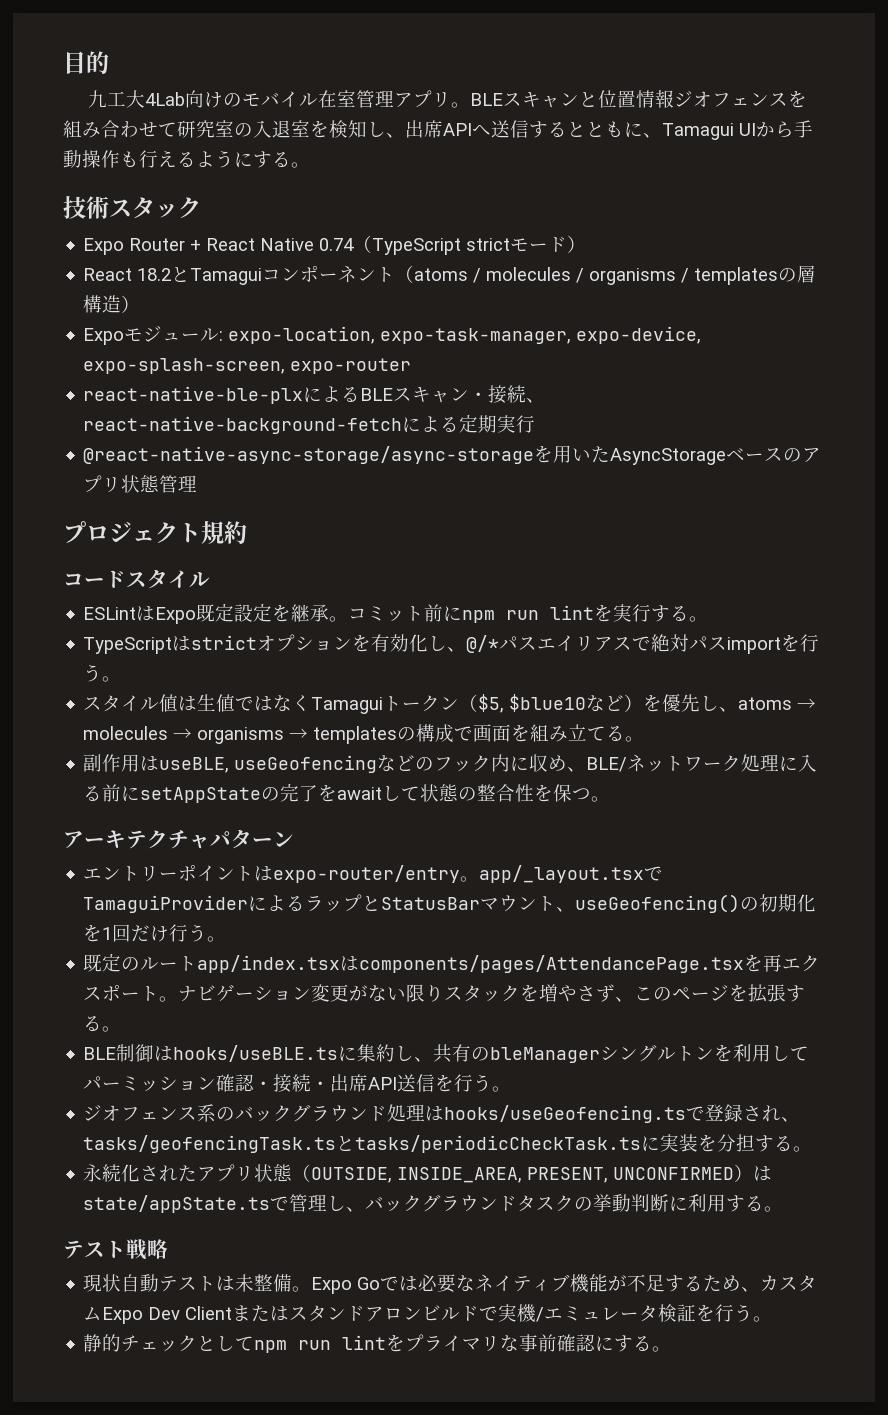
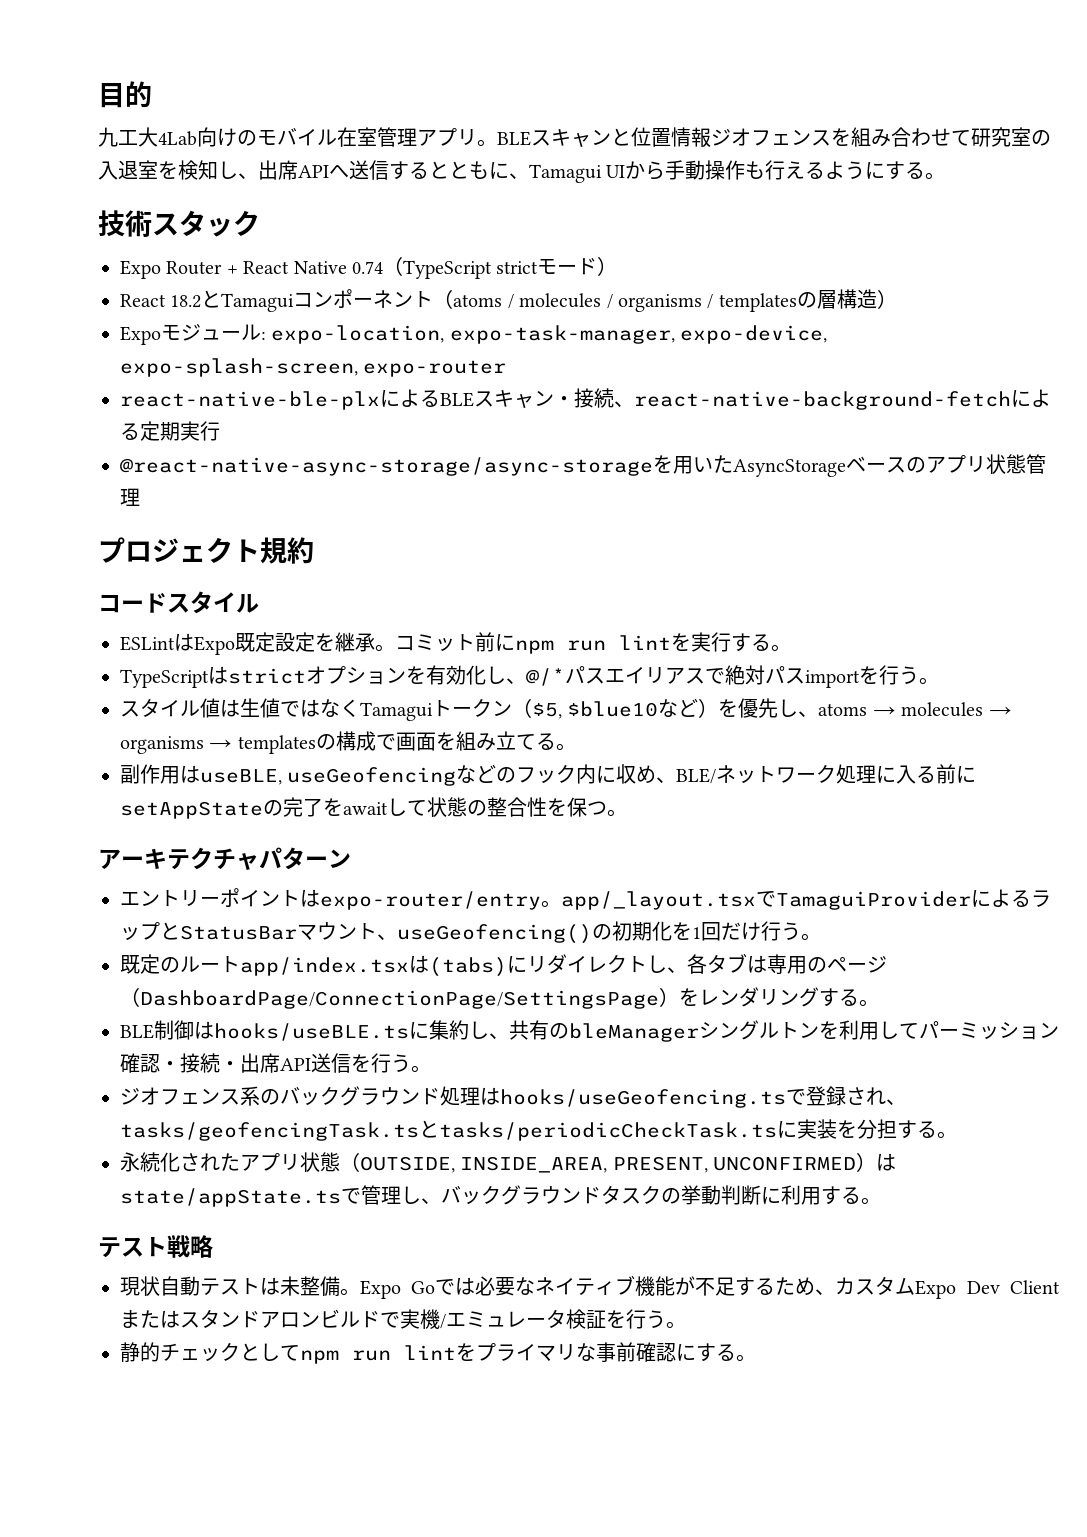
- 既定のルートapp/index.tsxはcomponents/pages/AttendancePage.tsxを再エクスポート。ナビゲーション変更がない限りスタックを増やさず、このページを拡張する。
+ 既定のルートapp/index.tsxは(tabs)にリダイレクトし、各タブは専用のページ（DashboardPage/ConnectionPage/SettingsPage）をレンダリングする。

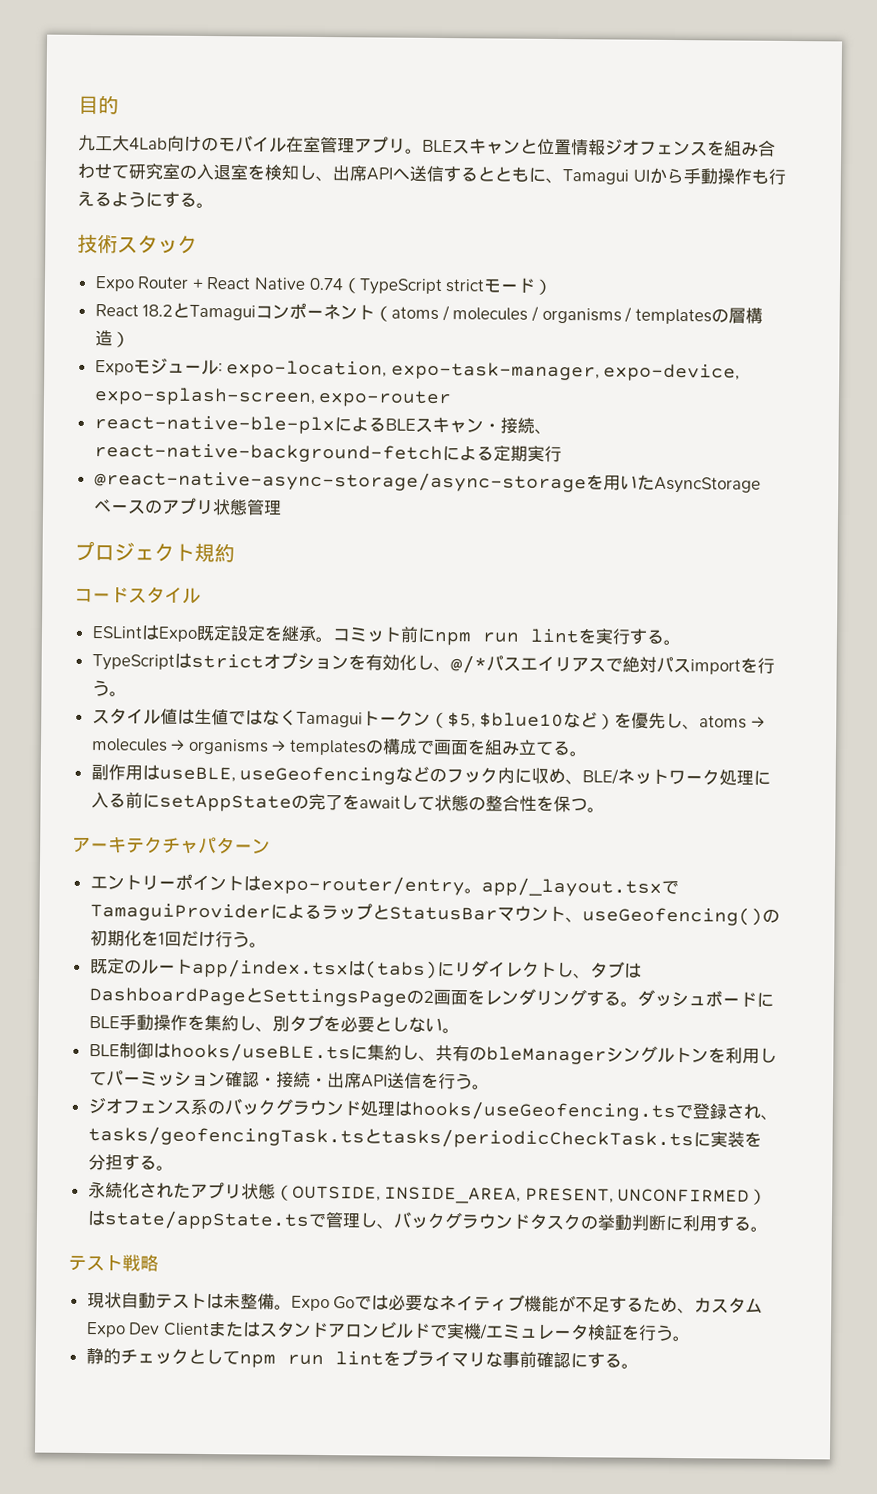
- 既定のルートapp/index.tsxは(tabs)にリダイレクトし、各タブは専用のページ（DashboardPage/ConnectionPage/SettingsPage）をレンダリングする。
+ 既定のルートapp/index.tsxは(tabs)にリダイレクトし、タブはDashboardPageとSettingsPageの2画面をレンダリングする。ダッシュボードにBLE手動操作を集約し、別タブを必要としない。

